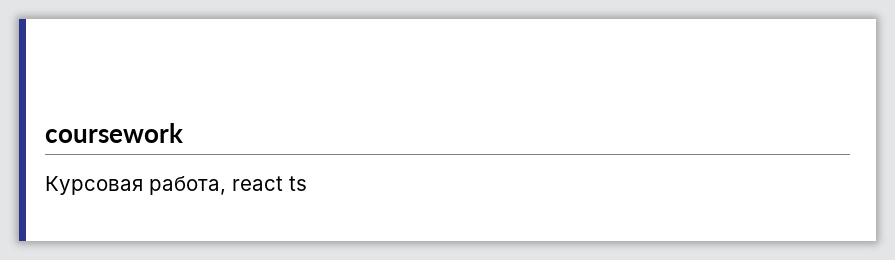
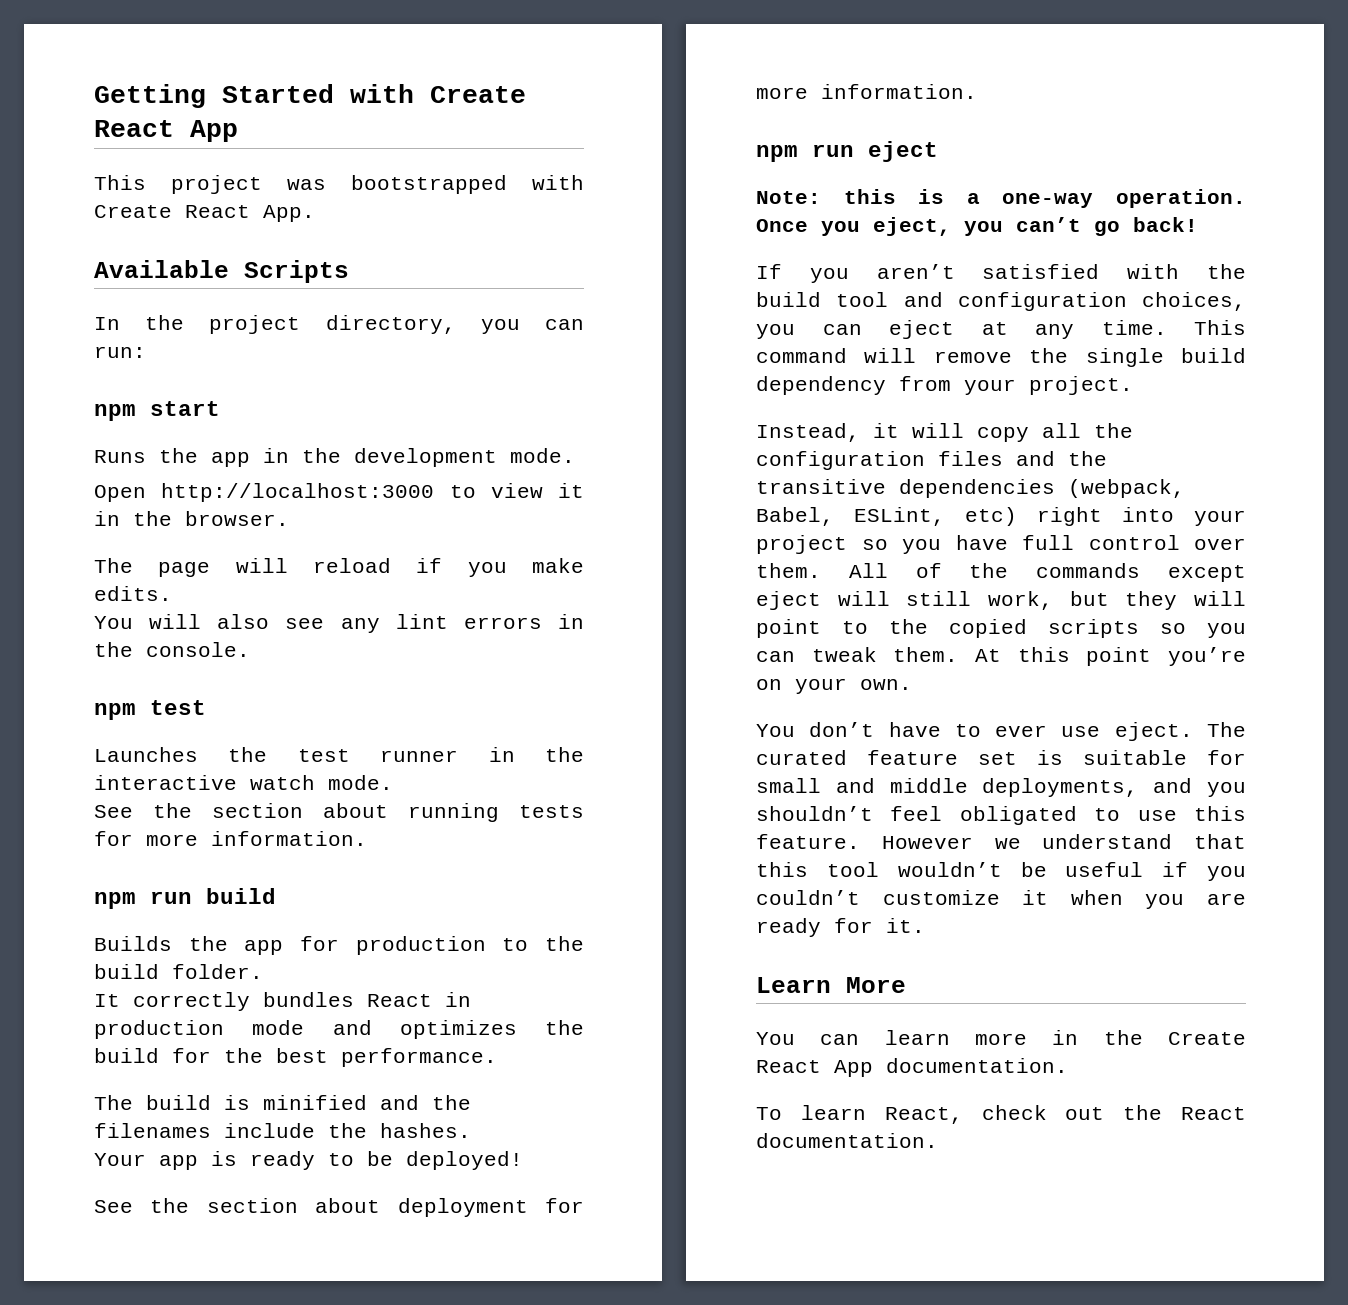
- coursework
- Курсовая работа, react ts
+ Getting Started with Create React App
+ This project was bootstrapped with Create React App.
+ Available Scripts
+ In the project directory, you can run:
+ npm start
+ Runs the app in the development mode.
+ Open http://localhost:3000 to view it in the browser.
+ The page will reload if you make edits.
+ You will also see any lint errors in the console.
+ npm test
+ Launches the test runner in the interactive watch mode.
+ See the section about running tests for more information.
+ npm run build
+ Builds the app for production to the build folder.
+ It correctly bundles React in production mode and optimizes the build for the best performance.
+ The build is minified and the filenames include the hashes.
+ Your app is ready to be deployed!
+ See the section about deployment for more information.
+ npm run eject
+ Note: this is a one-way operation. Once you eject, you can’t go back!
+ If you aren’t satisfied with the build tool and configuration choices, you can eject at any time. This command will remove the single build dependency from your project.
+ Instead, it will copy all the configuration files and the transitive dependencies (webpack, Babel, ESLint, etc) right into your project so you have full control over them. All of the commands except eject will still work, but they will point to the copied scripts so you can tweak them. At this point you’re on your own.
+ You don’t have to ever use eject. The curated feature set is suitable for small and middle deployments, and you shouldn’t feel obligated to use this feature. However we understand that this tool wouldn’t be useful if you couldn’t customize it when you are ready for it.
+ Learn More
+ You can learn more in the Create React App documentation.
+ To learn React, check out the React documentation.

